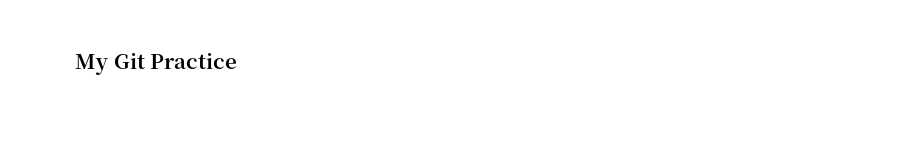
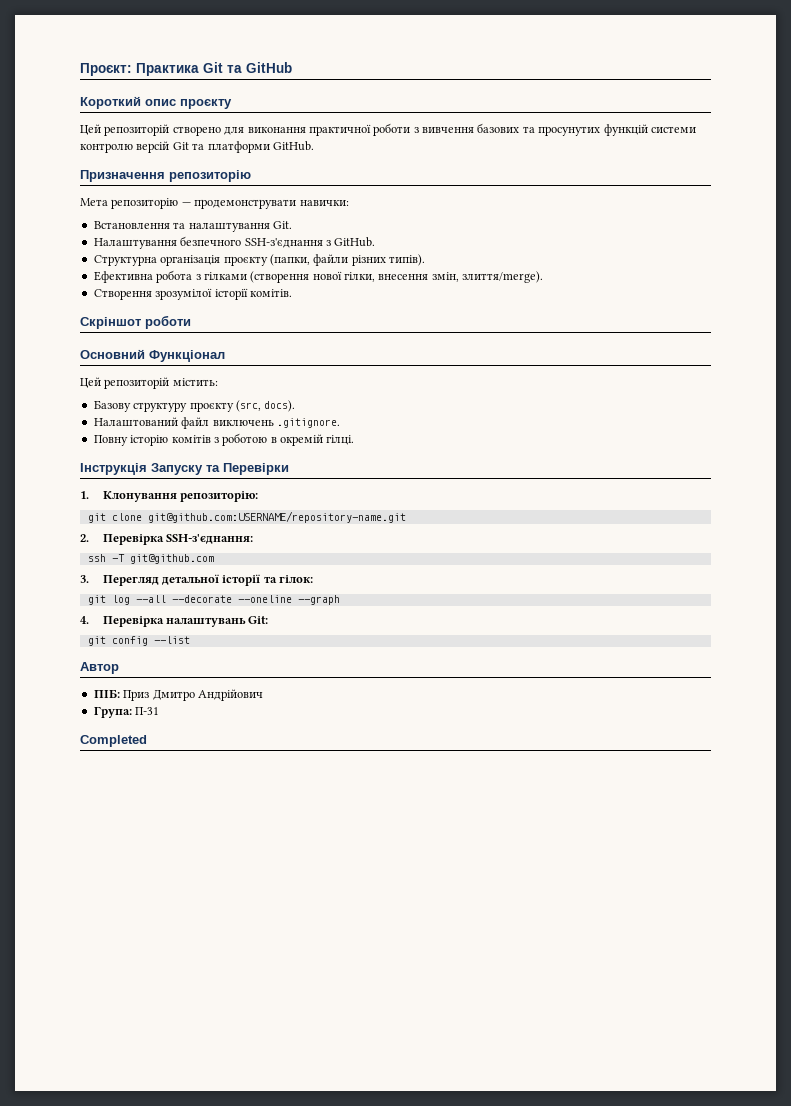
- My Git Practice
+ Проєкт: Практика Git та GitHub
+ Короткий опис проєкту
+ Цей репозиторій створено для виконання практичної роботи з вивчення базових та просунутих функцій системи контролю версій Git та платформи GitHub.
+ Призначення репозиторію
+ Мета репозиторію — продемонструвати навички:
+ Встановлення та налаштування Git.
+ Налаштування безпечного SSH-з'єднання з GitHub.
+ Структурна організація проєкту (папки, файли різних типів).
+ Ефективна робота з гілками (створення нової гілки, внесення змін, злиття/merge).
+ Створення зрозумілої історії комітів.
+ Скріншот роботи
+ Основний Функціонал
+ Цей репозиторій містить:
+ Базову структуру проєкту (src, docs).
+ Налаштований файл виключень .gitignore.
+ Повну історію комітів з роботою в окремій гілці.
+ Інструкція Запуску та Перевірки
+ 1. Клонування репозиторію:
+ git clone git@github.com:USERNAME/repository-name.git
+ 2. Перевірка SSH-з'єднання:
+ ssh -T git@github.com
+ 3. Перегляд детальної історії та гілок:
+ git log --all --decorate --oneline --graph
+ 4. Перевірка налаштувань Git:
+ git config --list
+ Автор
+ ПІБ: Приз Дмитро Андрійович
+ Група: П-31
+ Completed

